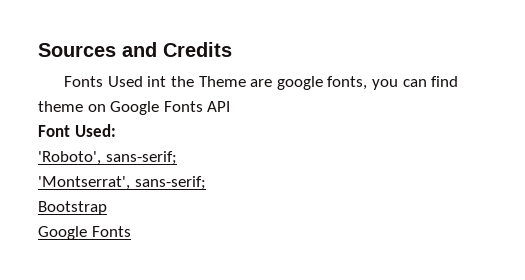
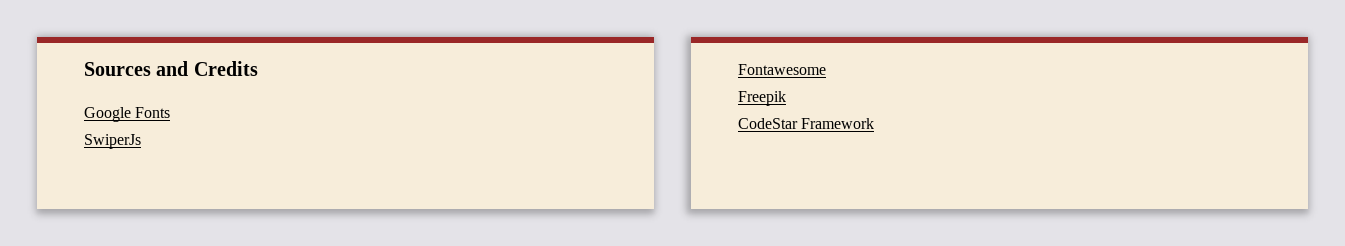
- Fonts Used int the Theme are google fonts, you can find theme on Google Fonts API
- Font Used:
- 'Roboto', sans-serif;
- 'Montserrat', sans-serif;
- Bootstrap
  Google Fonts
+ SwiperJs
+ Fontawesome
+ Freepik
+ CodeStar Framework

